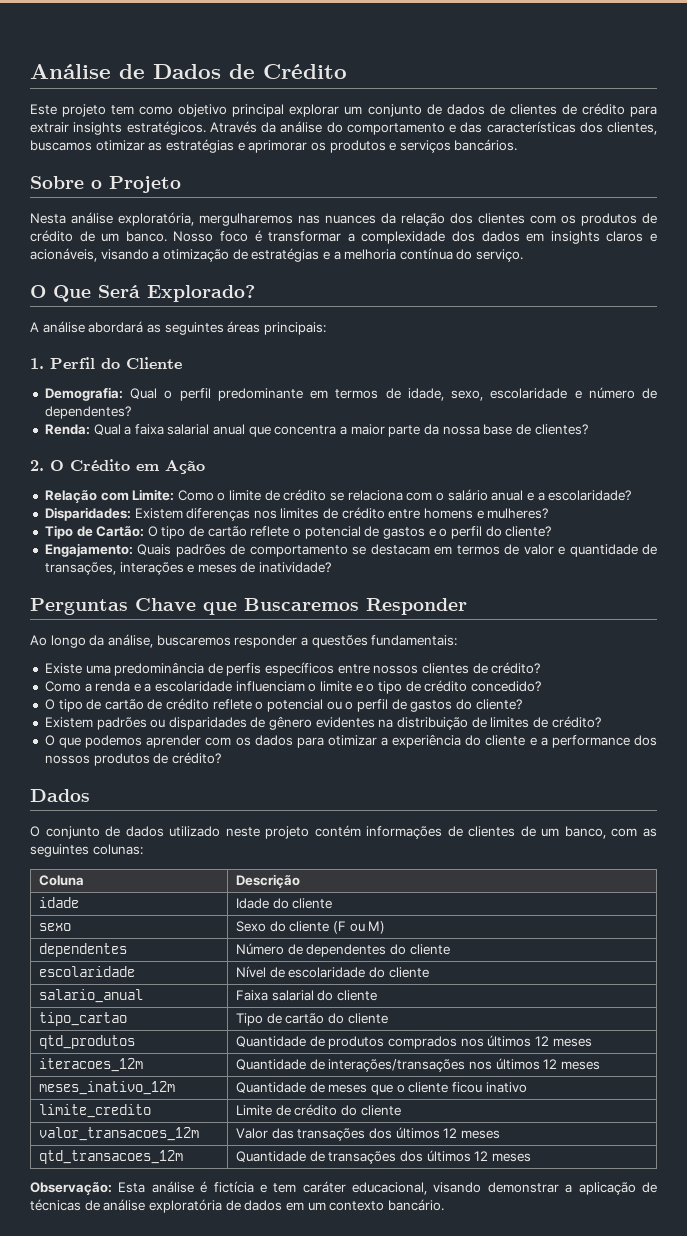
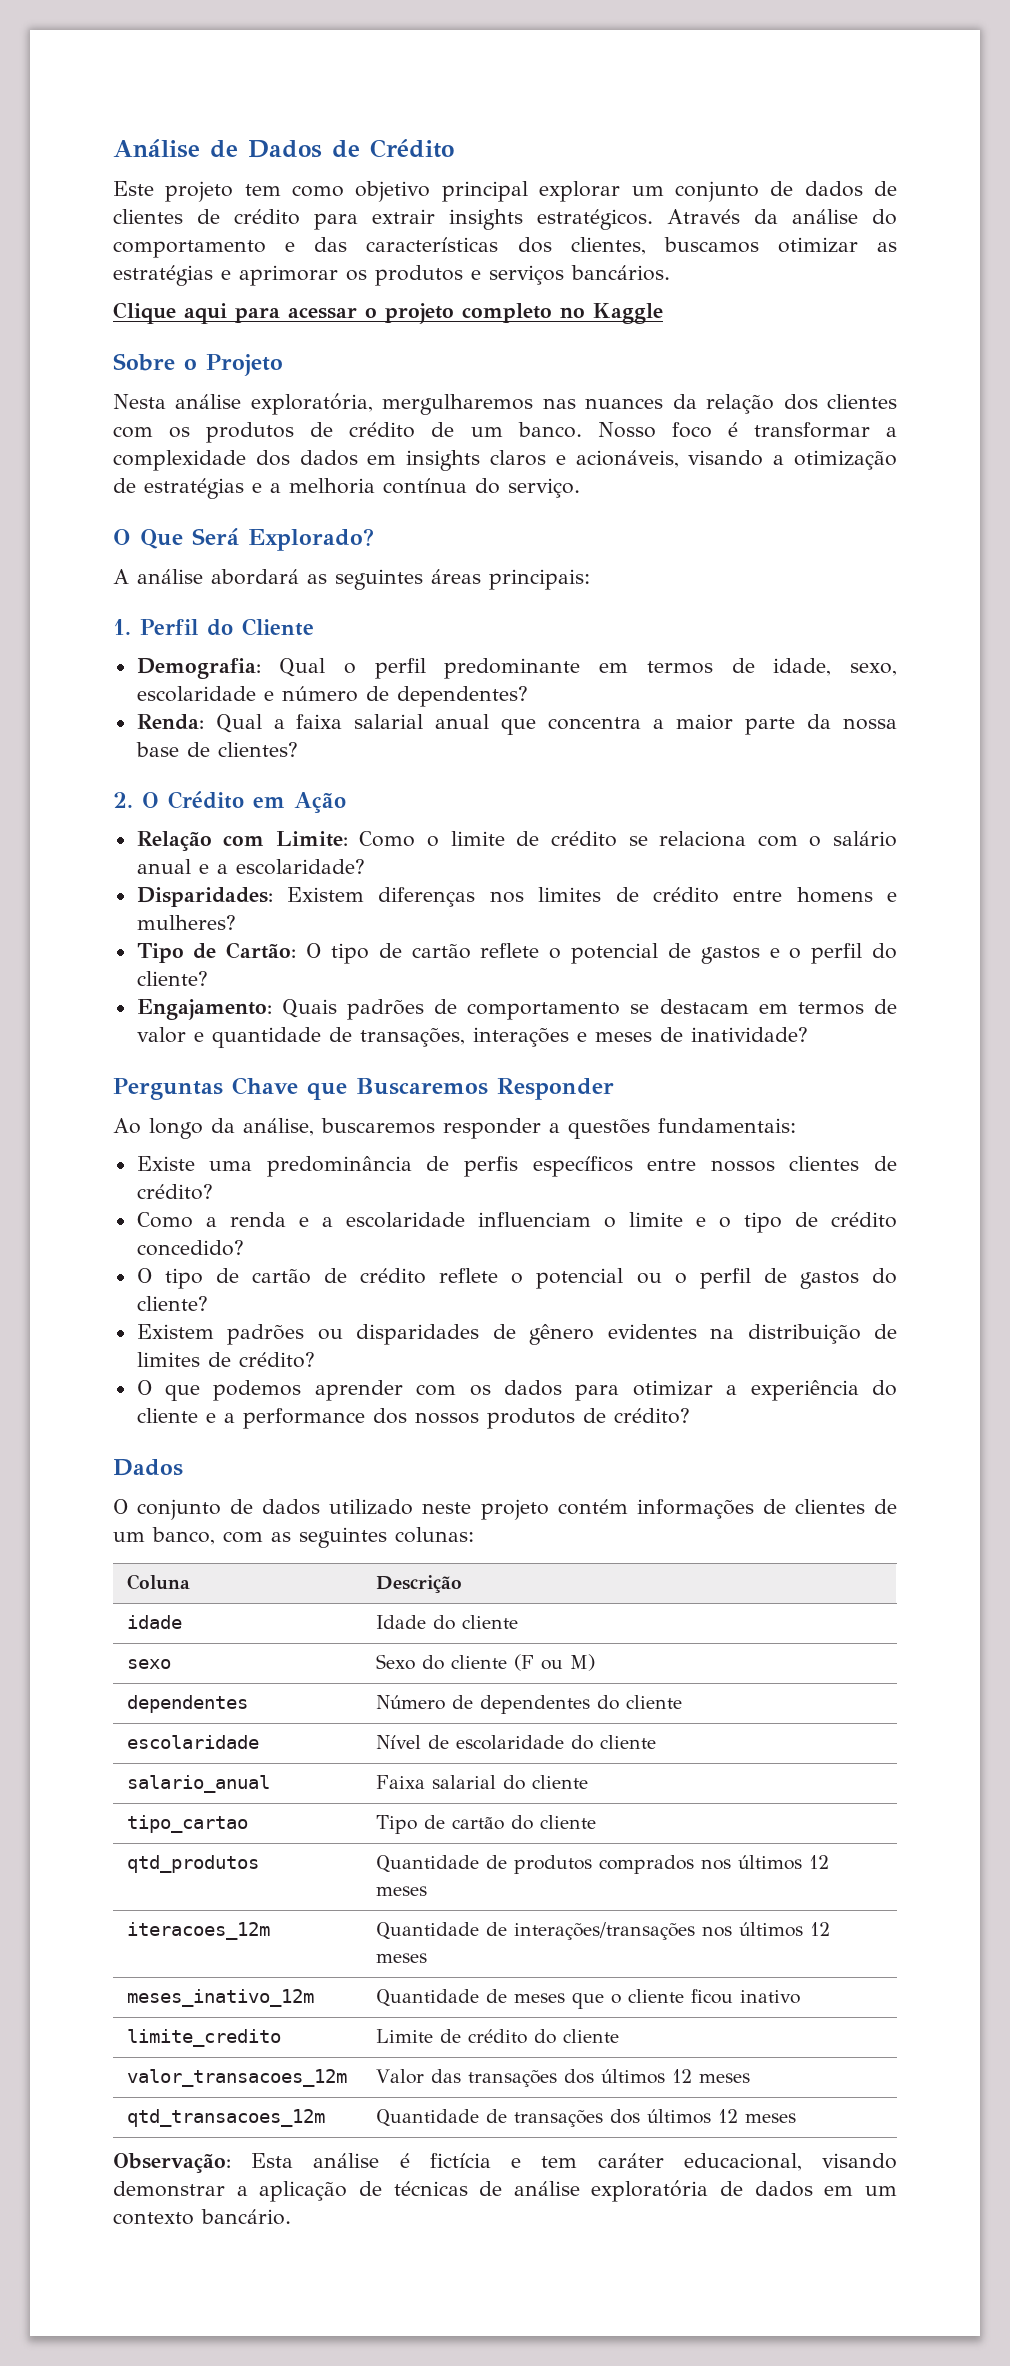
+ Clique aqui para acessar o projeto completo no Kaggle

